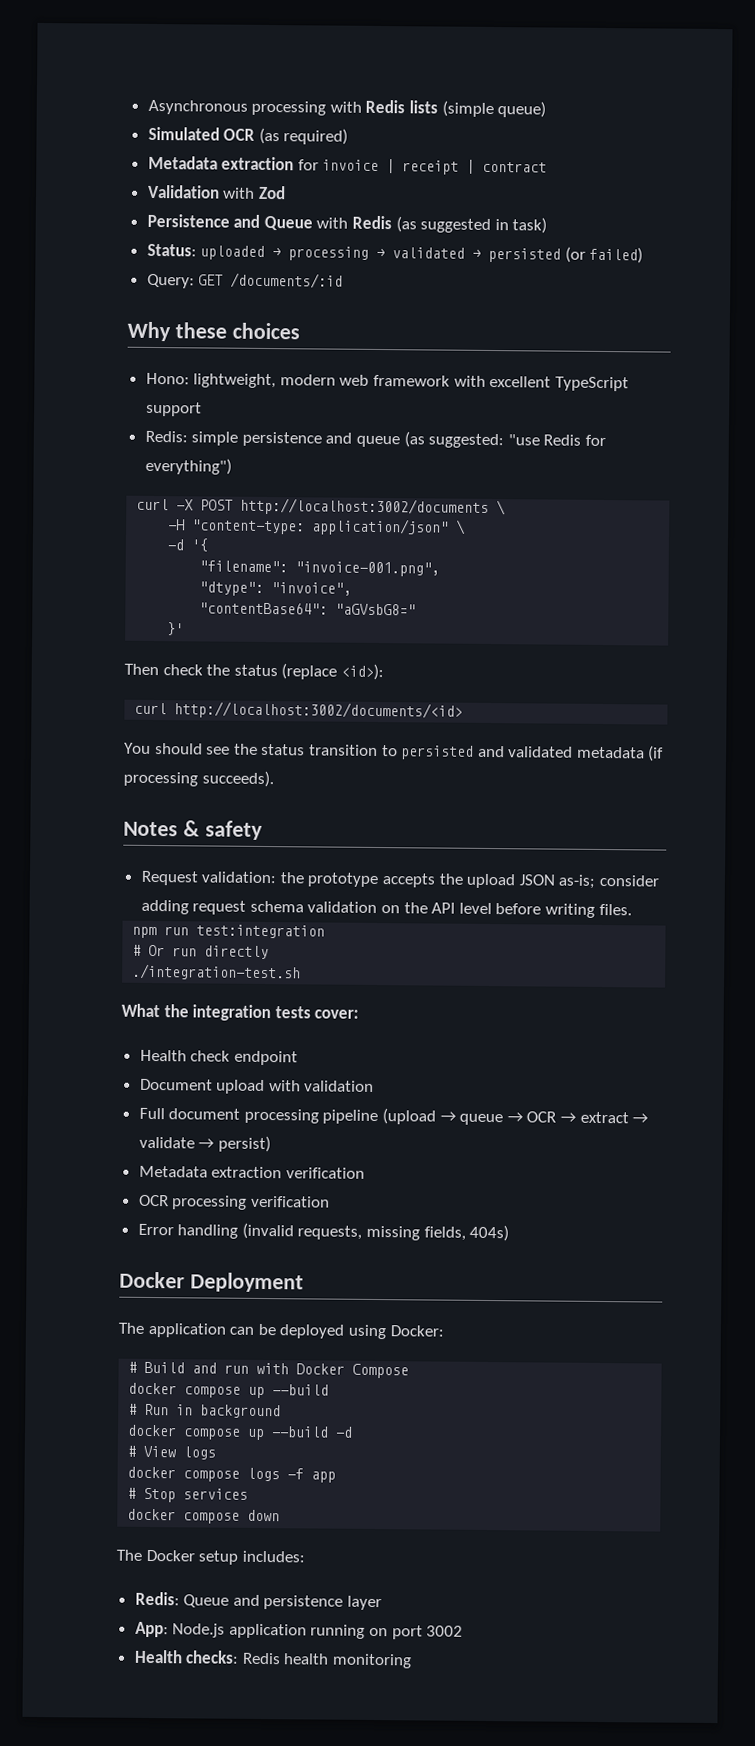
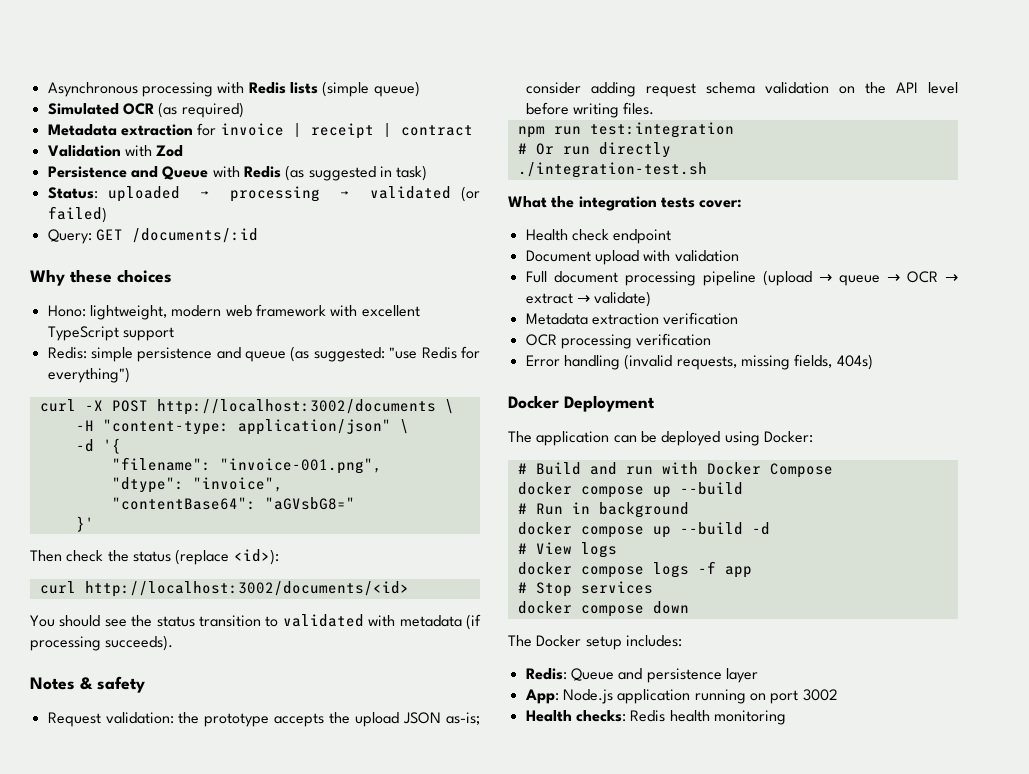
- Status: uploaded → processing → validated → persisted (or failed)
+ Status: uploaded → processing → validated (or failed)
- You should see the status transition to persisted and validated metadata (if processing succeeds).
+ You should see the status transition to validated with metadata (if processing succeeds).
- Full document processing pipeline (upload → queue → OCR → extract → validate → persist)
+ Full document processing pipeline (upload → queue → OCR → extract → validate)

